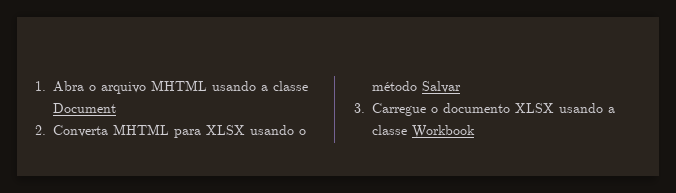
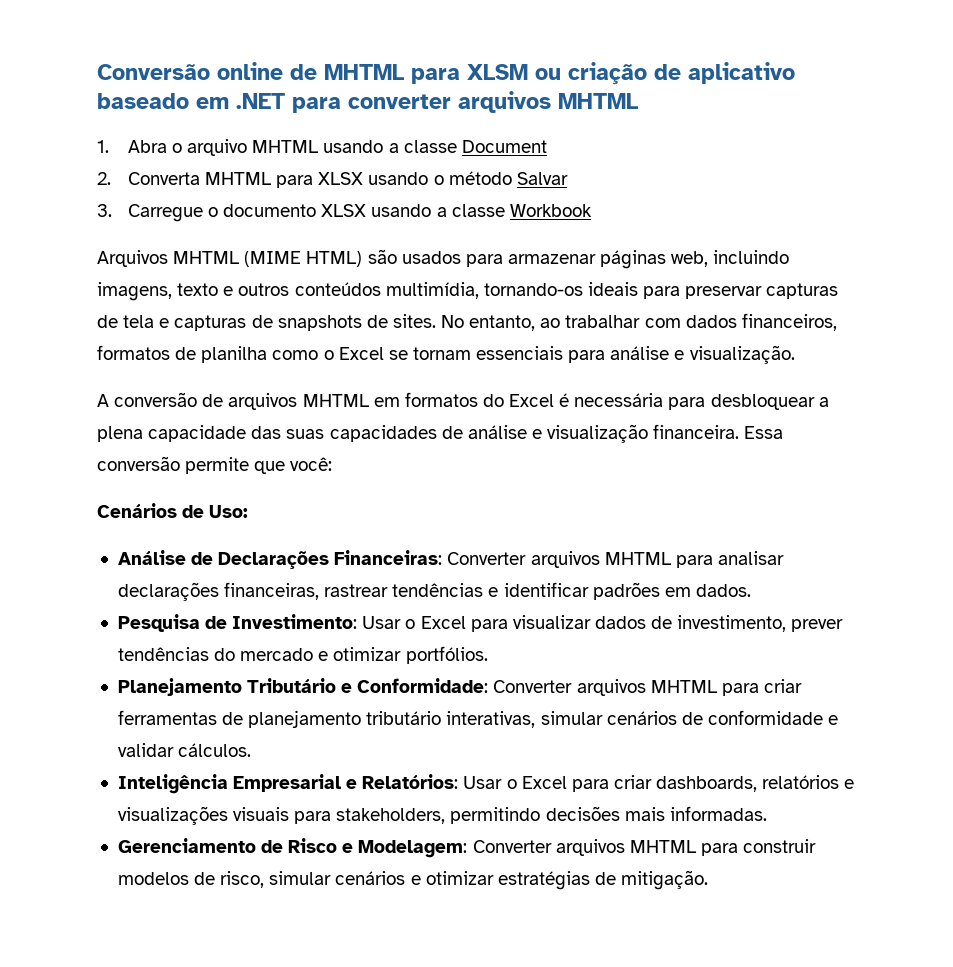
+ Conversão online de MHTML para XLSM ou criação de aplicativo baseado em .NET para converter arquivos MHTML
+ Arquivos MHTML (MIME HTML) são usados para armazenar páginas web, incluindo imagens, texto e outros conteúdos multimídia, tornando-os ideais para preservar capturas de tela e capturas de snapshots de sites. No entanto, ao trabalhar com dados financeiros, formatos de planilha como o Excel se tornam essenciais para análise e visualização.
+ A conversão de arquivos MHTML em formatos do Excel é necessária para desbloquear a plena capacidade das suas capacidades de análise e visualização financeira. Essa conversão permite que você:
+ Cenários de Uso:
+ Análise de Declarações Financeiras: Converter arquivos MHTML para analisar declarações financeiras, rastrear tendências e identificar padrões em dados.
+ Pesquisa de Investimento: Usar o Excel para visualizar dados de investimento, prever tendências do mercado e otimizar portfólios.
+ Planejamento Tributário e Conformidade: Converter arquivos MHTML para criar ferramentas de planejamento tributário interativas, simular cenários de conformidade e validar cálculos.
+ Inteligência Empresarial e Relatórios: Usar o Excel para criar dashboards, relatórios e visualizações visuais para stakeholders, permitindo decisões mais informadas.
+ Gerenciamento de Risco e Modelagem: Converter arquivos MHTML para construir modelos de risco, simular cenários e otimizar estratégias de mitigação.

